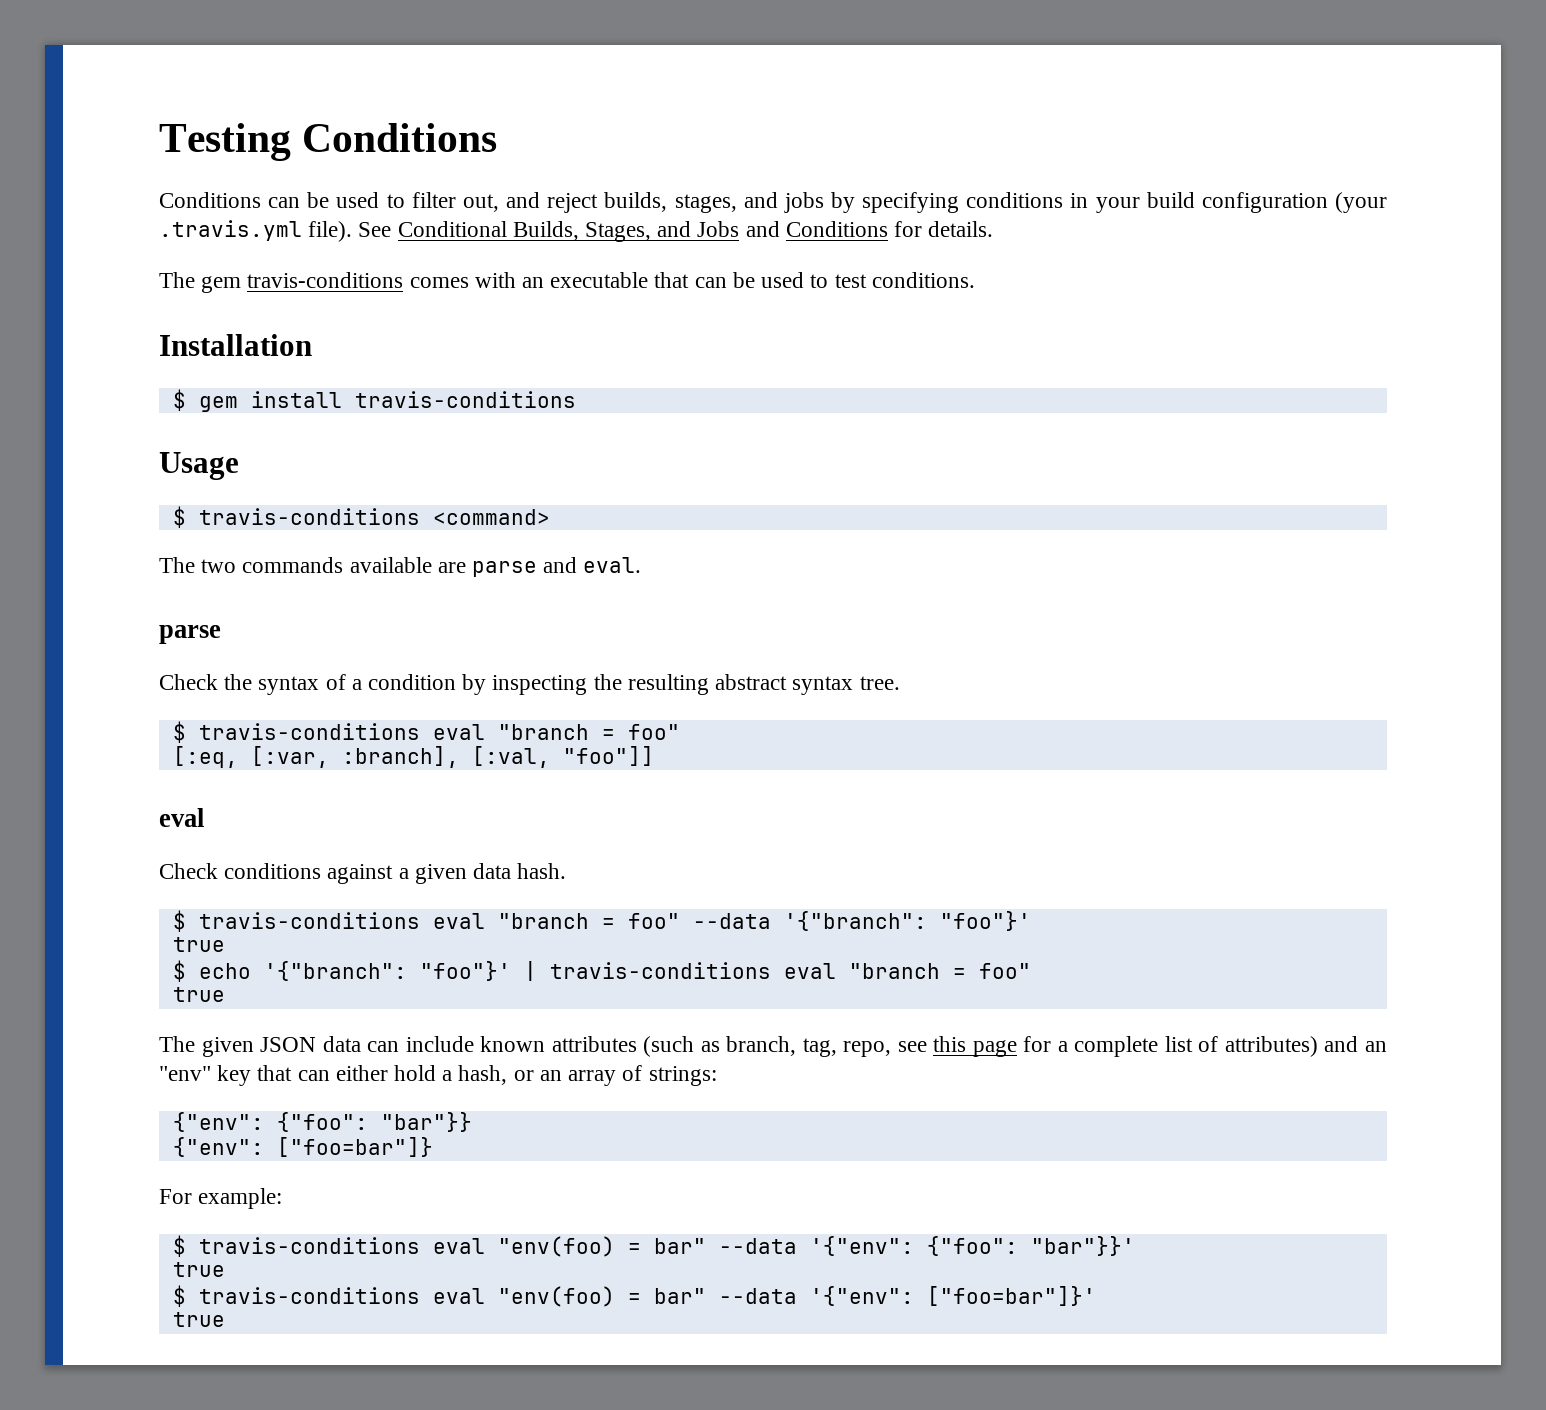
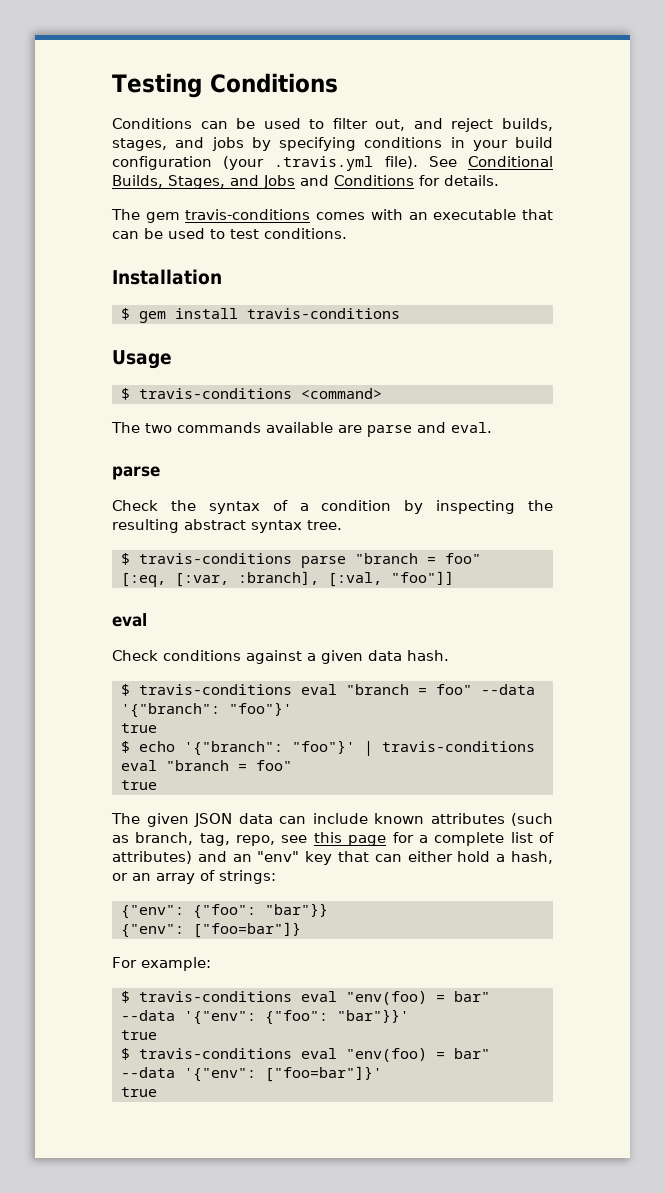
  Check the syntax of a condition by inspecting the resulting abstract syntax tree.
- $ travis-conditions eval "branch = foo"
+ $ travis-conditions parse "branch = foo"

